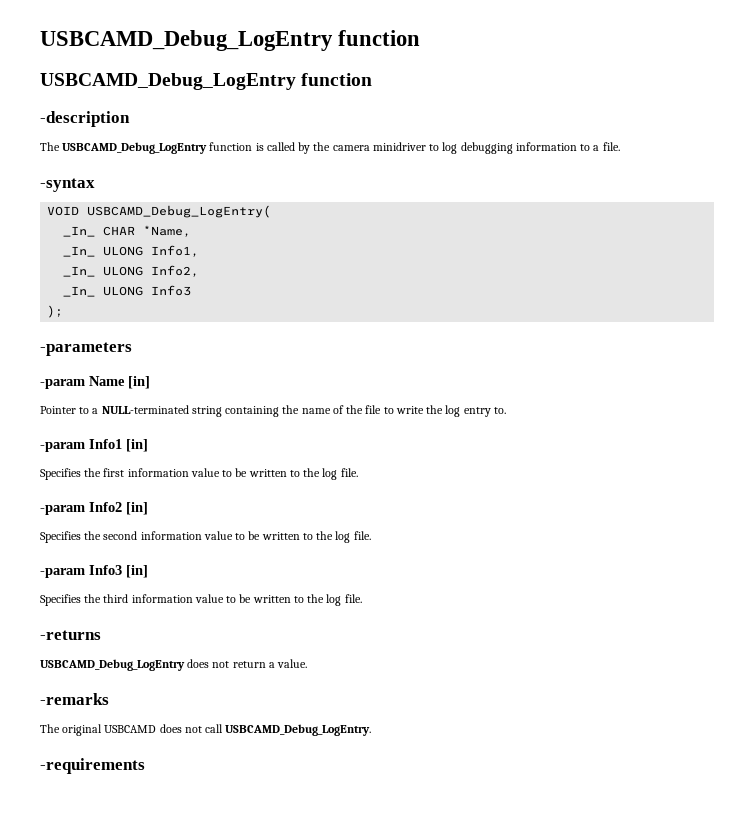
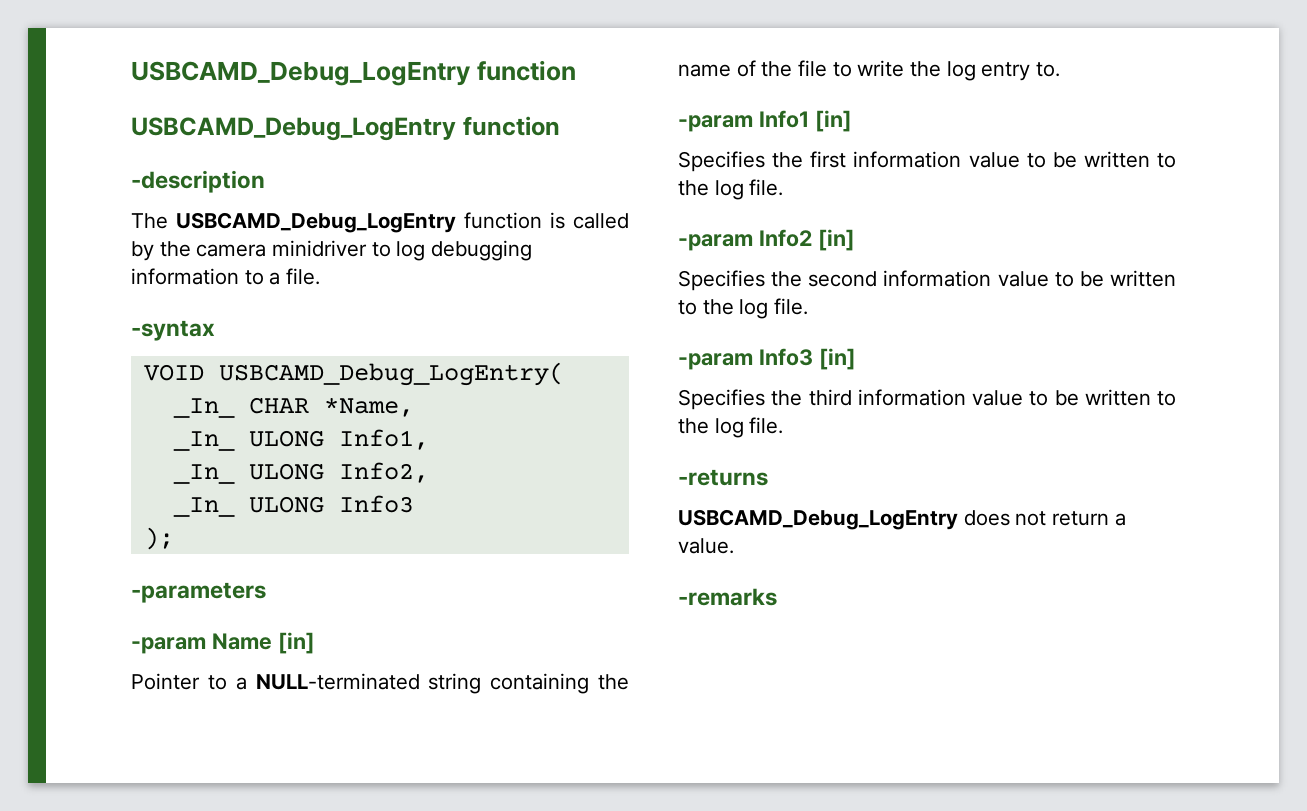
- The original USBCAMD does not call USBCAMD_Debug_LogEntry.
- -requirements

